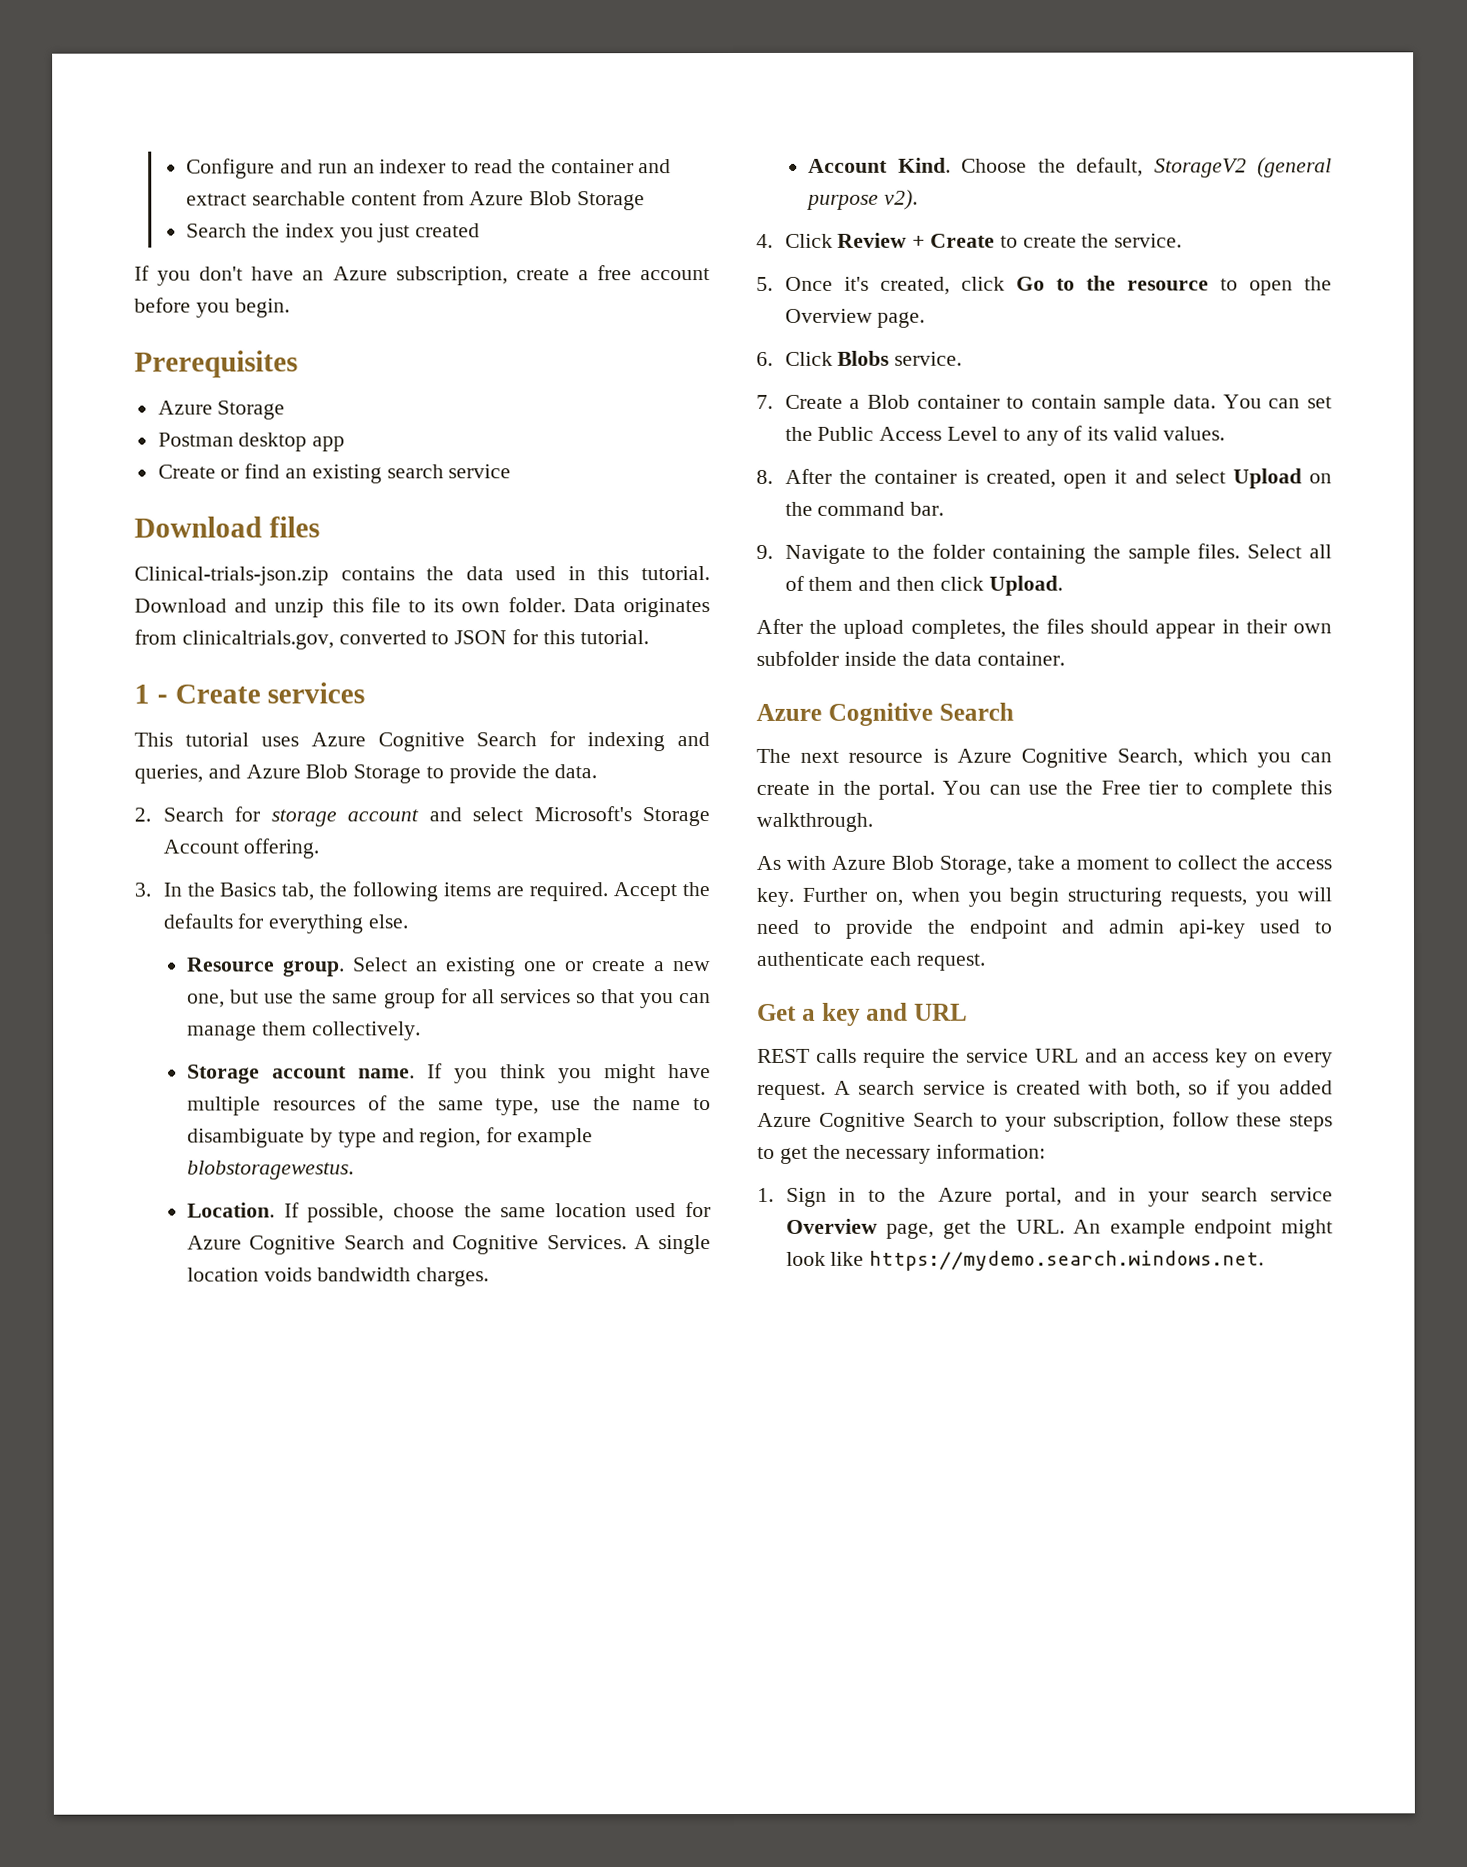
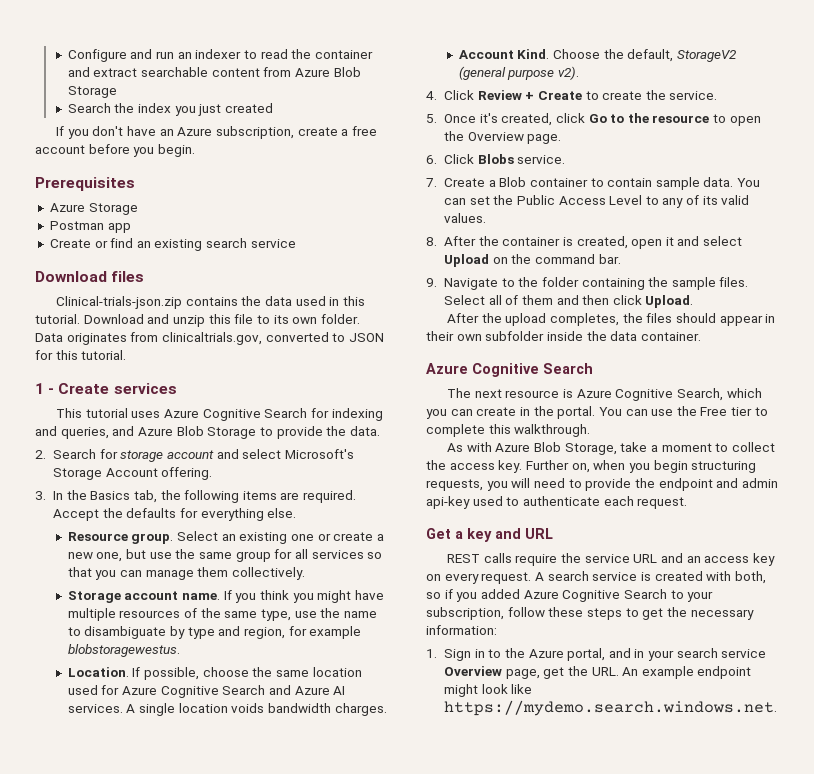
- Postman desktop app
+ Postman app
- If possible, choose the same location used for Azure Cognitive Search and Cognitive Services.
+ If possible, choose the same location used for Azure Cognitive Search and Azure AI services.

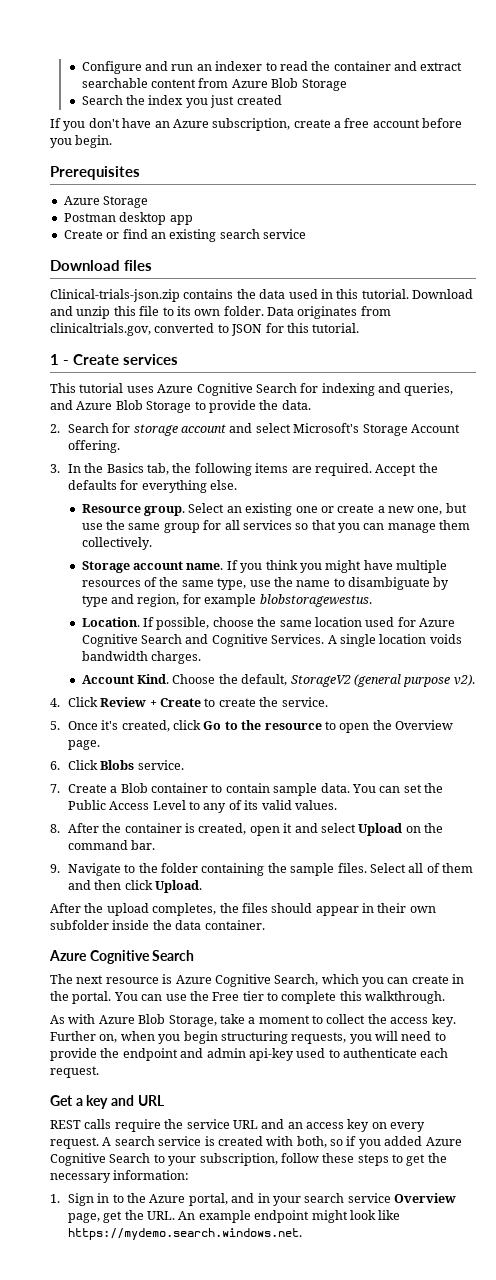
- Postman app
+ Postman desktop app
- If possible, choose the same location used for Azure Cognitive Search and Azure AI services.
+ If possible, choose the same location used for Azure Cognitive Search and Cognitive Services.

